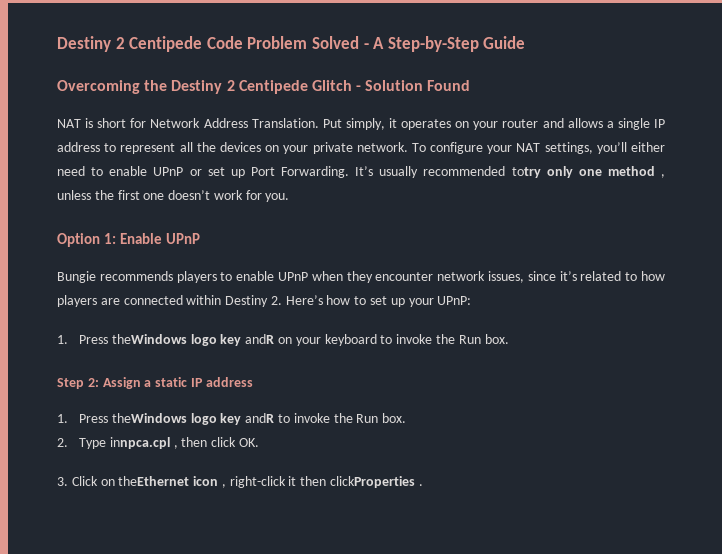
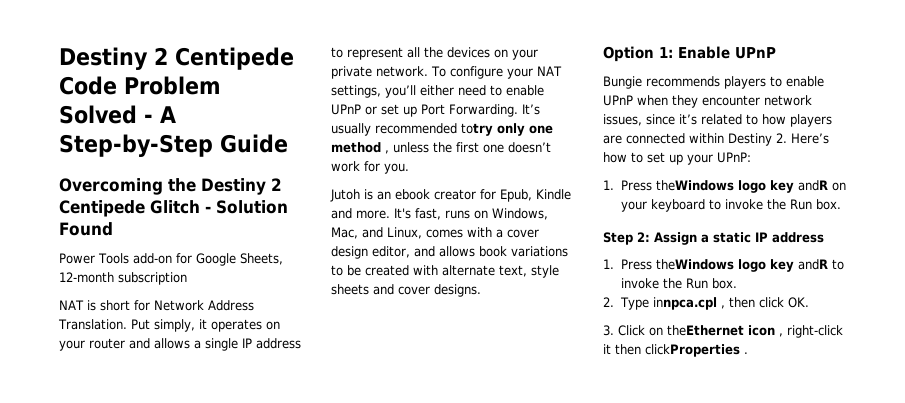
+ Power Tools add-on for Google Sheets, 12-month subscription
+ Jutoh is an ebook creator for Epub, Kindle and more. It's fast, runs on Windows, Mac, and Linux, comes with a cover design editor, and allows book variations to be created with alternate text, style sheets and cover designs.

